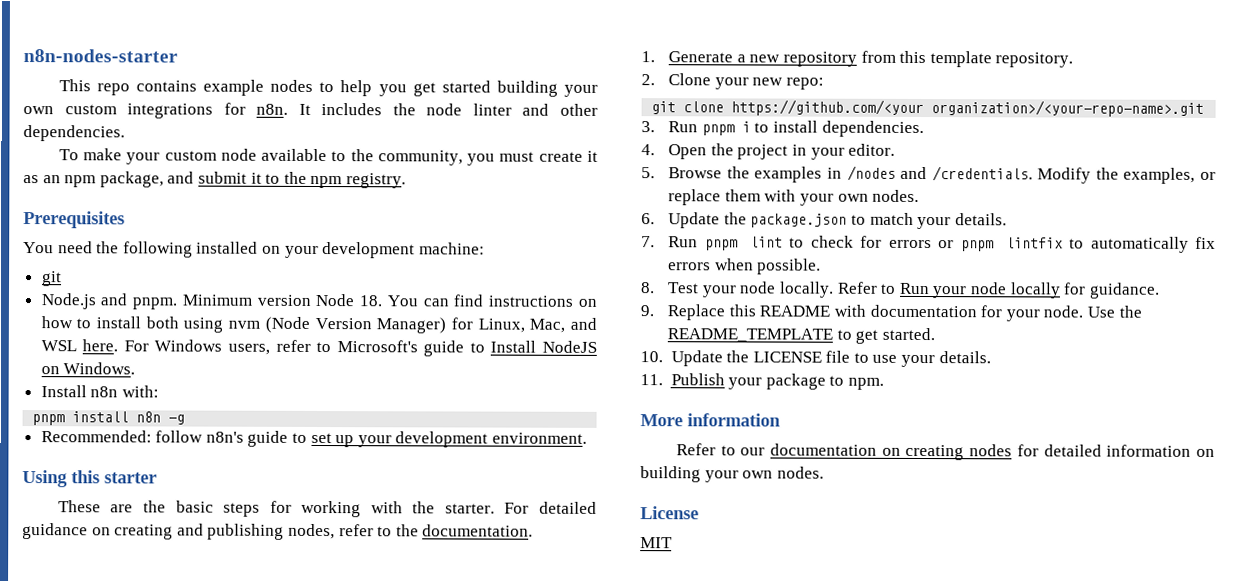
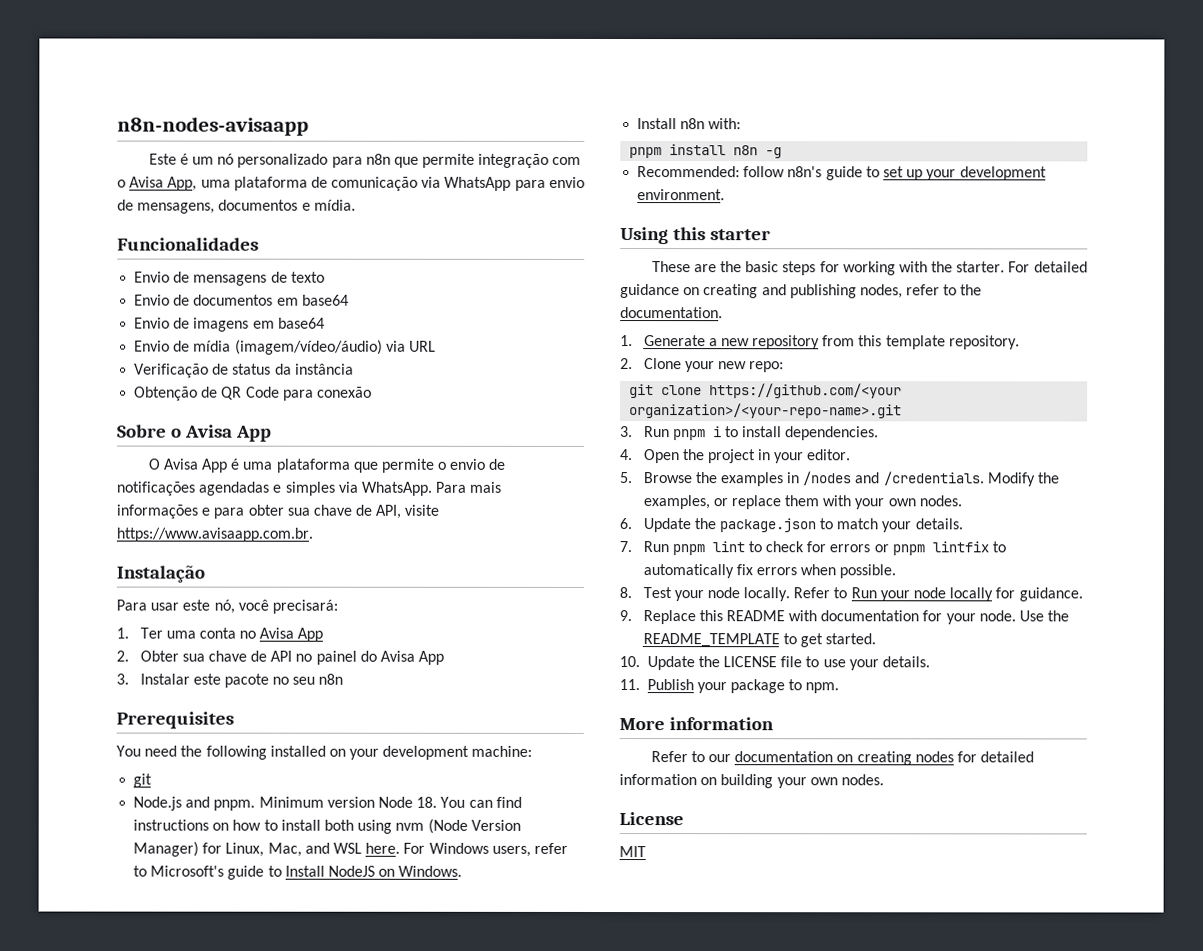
- n8n-nodes-starter
- This repo contains example nodes to help you get started building your own custom integrations for n8n. It includes the node linter and other dependencies.
- To make your custom node available to the community, you must create it as an npm package, and submit it to the npm registry.
+ n8n-nodes-avisaapp
+ Este é um nó personalizado para n8n que permite integração com o Avisa App, uma plataforma de comunicação via WhatsApp para envio de mensagens, documentos e mídia.
+ Funcionalidades
+ Envio de mensagens de texto
+ Envio de documentos em base64
+ Envio de imagens em base64
+ Envio de mídia (imagem/vídeo/áudio) via URL
+ Verificação de status da instância
+ Obtenção de QR Code para conexão
+ Sobre o Avisa App
+ O Avisa App é uma plataforma que permite o envio de notificações agendadas e simples via WhatsApp. Para mais informações e para obter sua chave de API, visite https://www.avisaapp.com.br.
+ Instalação
+ Para usar este nó, você precisará:
+ 1. Ter uma conta no Avisa App
+ 2. Obter sua chave de API no painel do Avisa App
+ 3. Instalar este pacote no seu n8n

